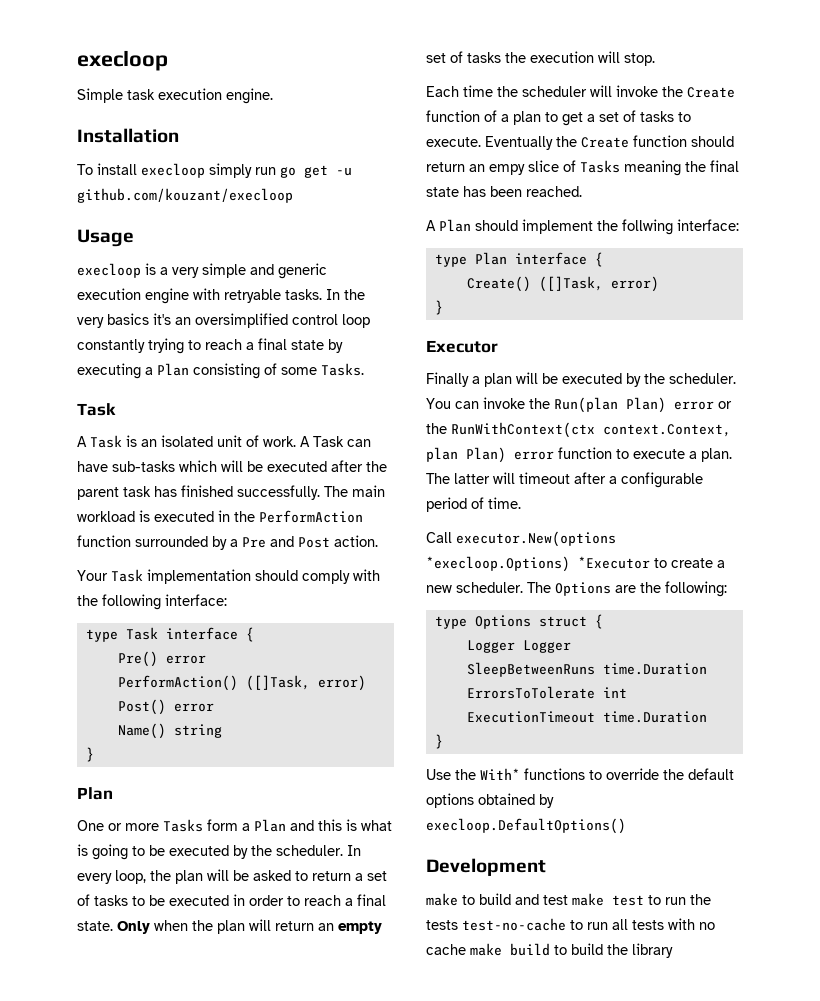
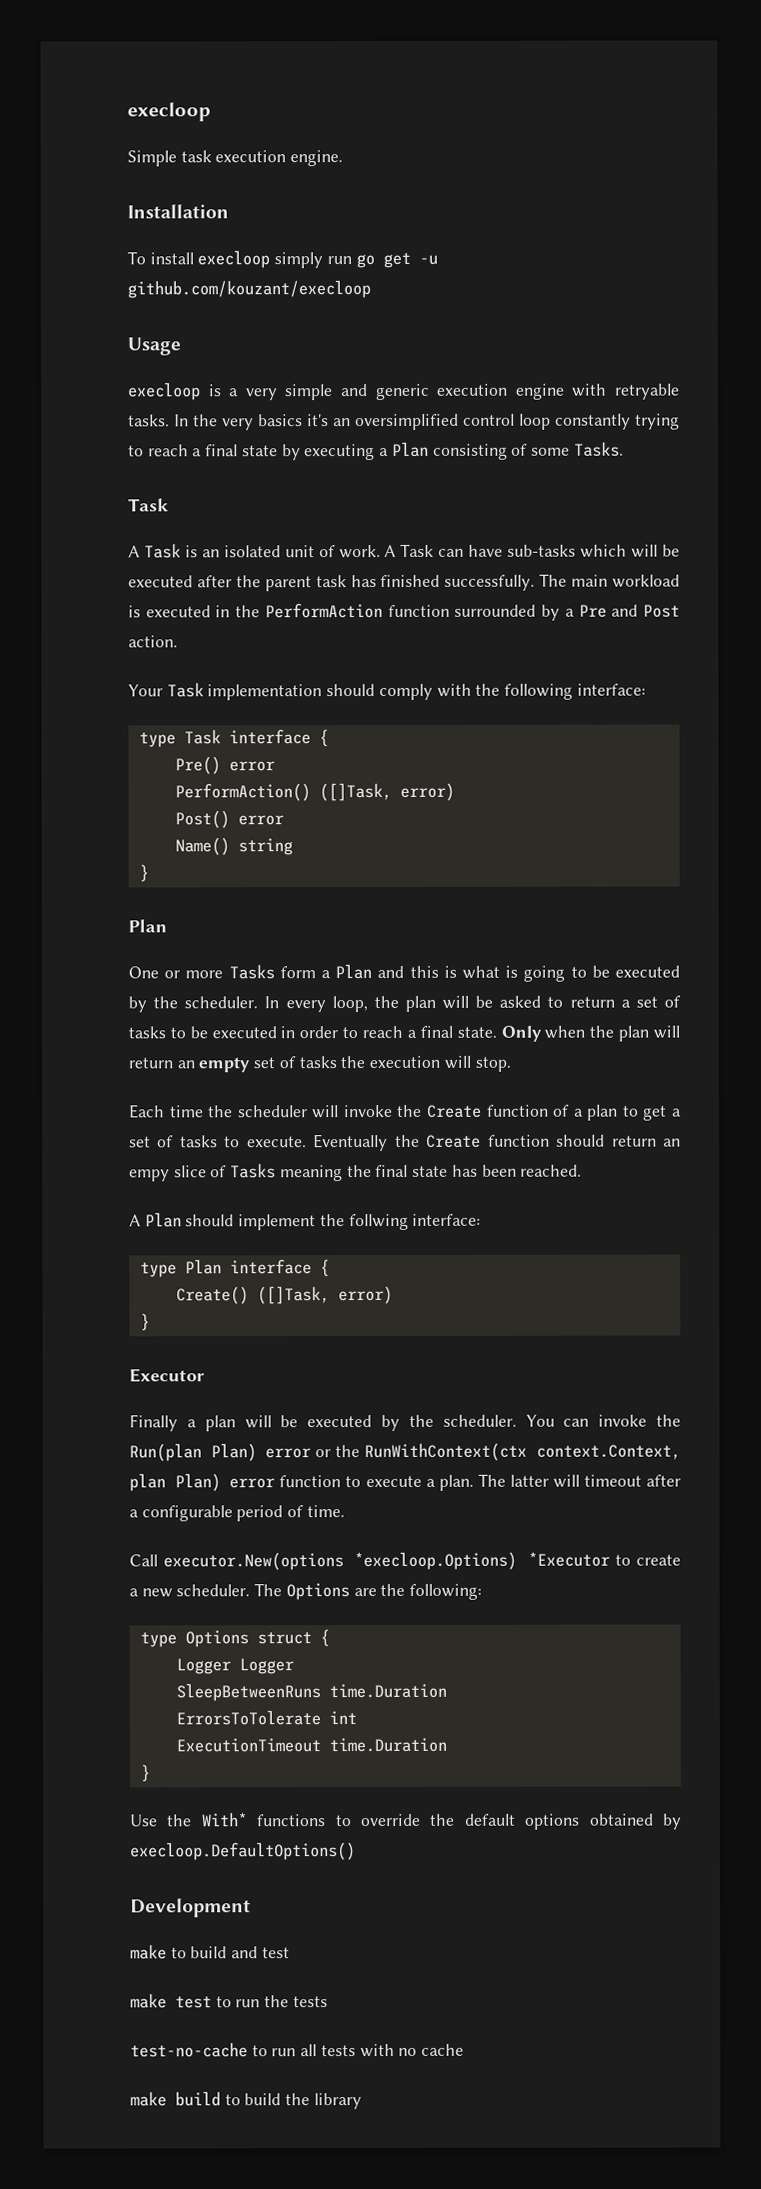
- make to build and test make test to run the tests test-no-cache to run all tests with no cache make build to build the library
+ make to build and test
+ make test to run the tests
+ test-no-cache to run all tests with no cache
+ make build to build the library

